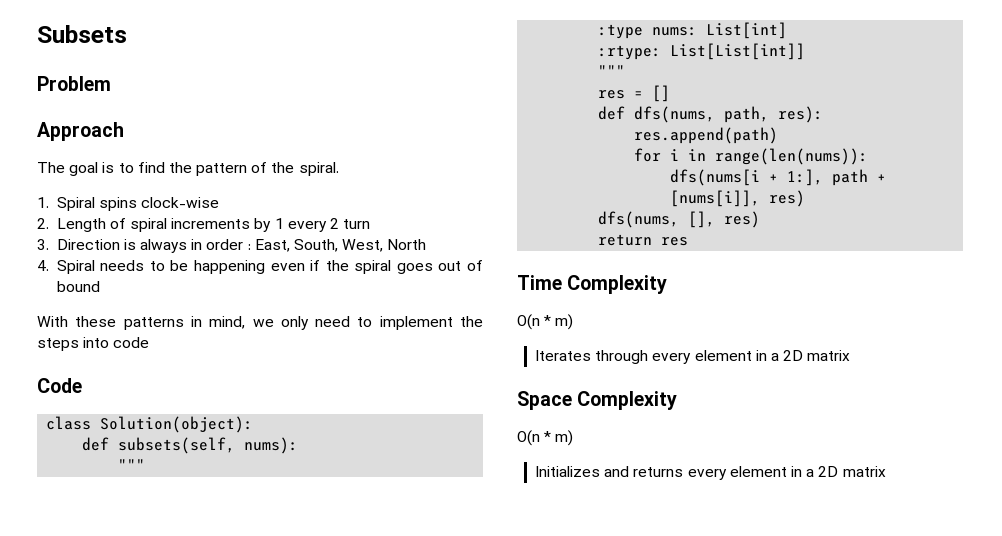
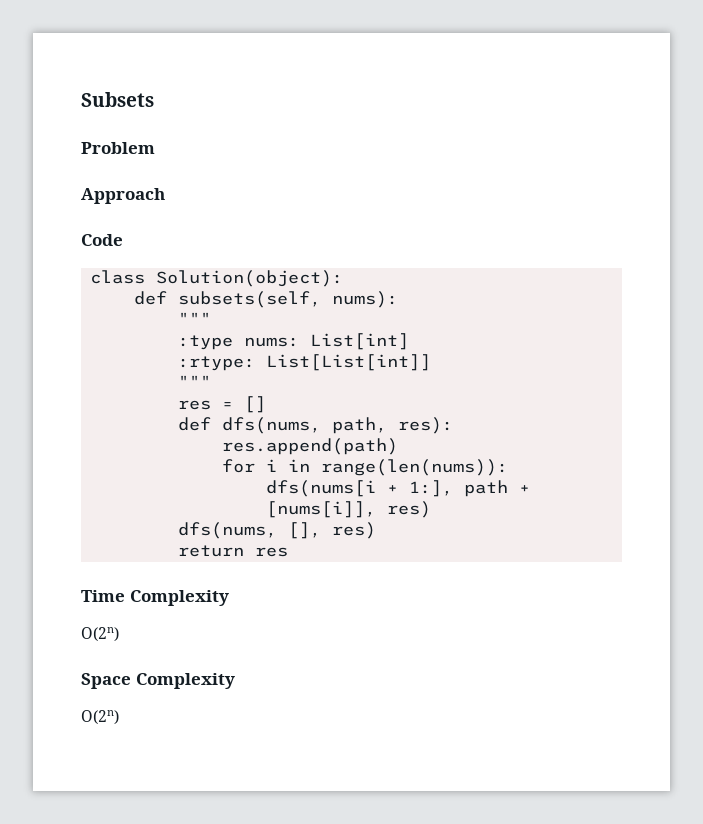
- The goal is to find the pattern of the spiral.
- 1. Spiral spins clock-wise
- 2. Length of spiral increments by 1 every 2 turn
- 3. Direction is always in order : East, South, West, North
- 4. Spiral needs to be happening even if the spiral goes out of bound
- With these patterns in mind, we only need to implement the steps into code
  Time Complexity
- O(n * m)
- Iterates through every element in a 2D matrix
+ O(2n)
  Space Complexity
- O(n * m)
- Initializes and returns every element in a 2D matrix
+ O(2n)

